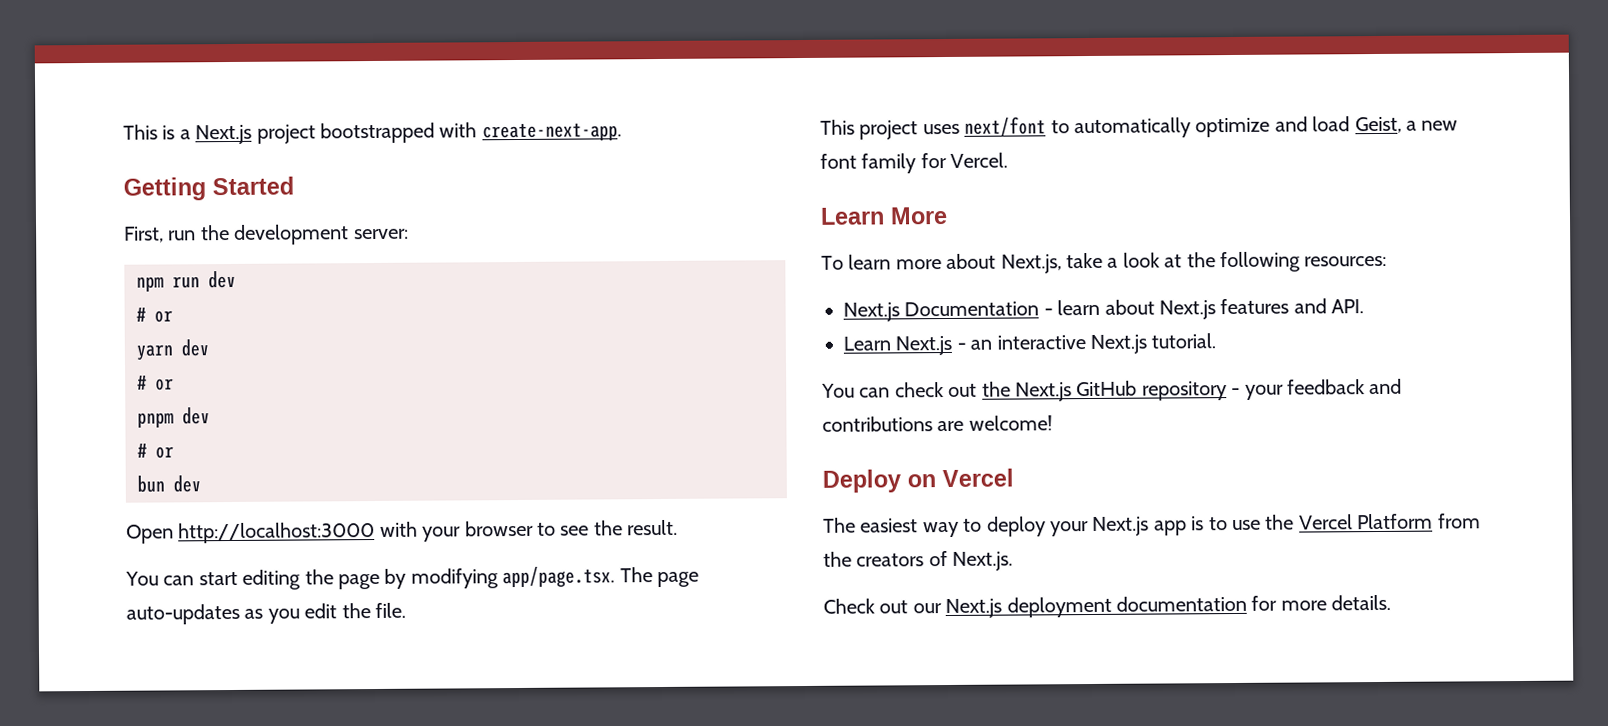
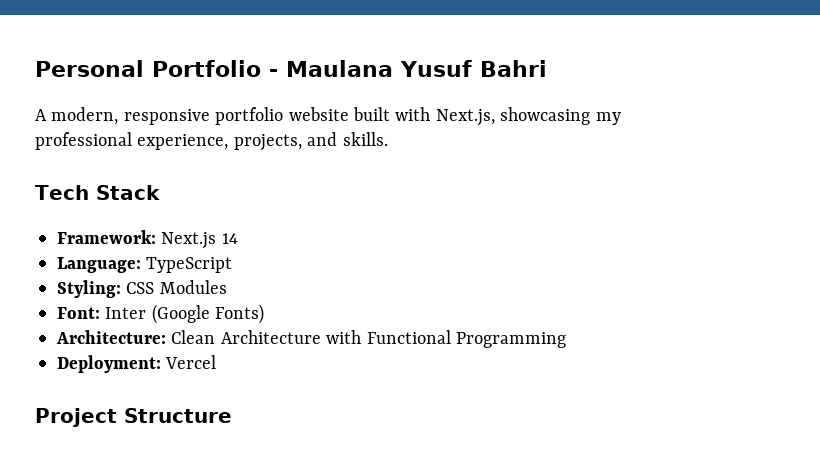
- This is a Next.js project bootstrapped with create-next-app.
- Getting Started
- First, run the development server:
- npm run dev
- # or
- yarn dev
- # or
- pnpm dev
- # or
- bun dev
- Open http://localhost:3000 with your browser to see the result.
- You can start editing the page by modifying app/page.tsx. The page auto-updates as you edit the file.
- This project uses next/font to automatically optimize and load Geist, a new font family for Vercel.
- Learn More
- To learn more about Next.js, take a look at the following resources:
- Next.js Documentation - learn about Next.js features and API.
- Learn Next.js - an interactive Next.js tutorial.
- You can check out the Next.js GitHub repository - your feedback and contributions are welcome!
- Deploy on Vercel
- The easiest way to deploy your Next.js app is to use the Vercel Platform from the creators of Next.js.
- Check out our Next.js deployment documentation for more details.
+ Personal Portfolio - Maulana Yusuf Bahri
+ A modern, responsive portfolio website built with Next.js, showcasing my professional experience, projects, and skills.
+ Tech Stack
+ Framework: Next.js 14
+ Language: TypeScript
+ Styling: CSS Modules
+ Font: Inter (Google Fonts)
+ Architecture: Clean Architecture with Functional Programming
+ Deployment: Vercel
+ Project Structure

